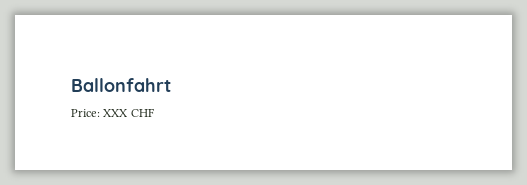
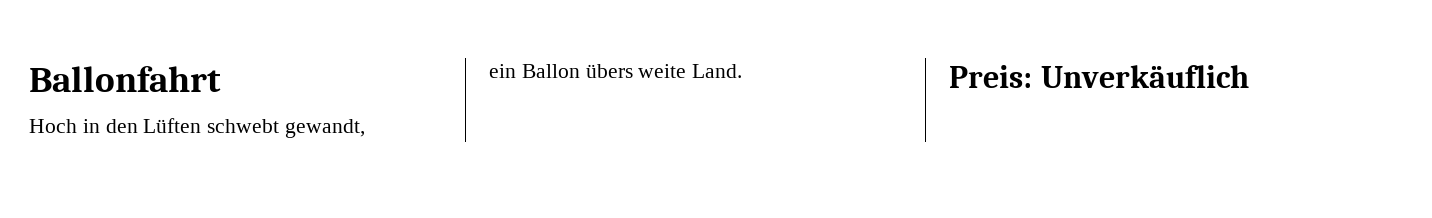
- Price: XXX CHF
+ Hoch in den Lüften schwebt gewandt,
+ ein Ballon übers weite Land.
+ Preis: Unverkäuflich

